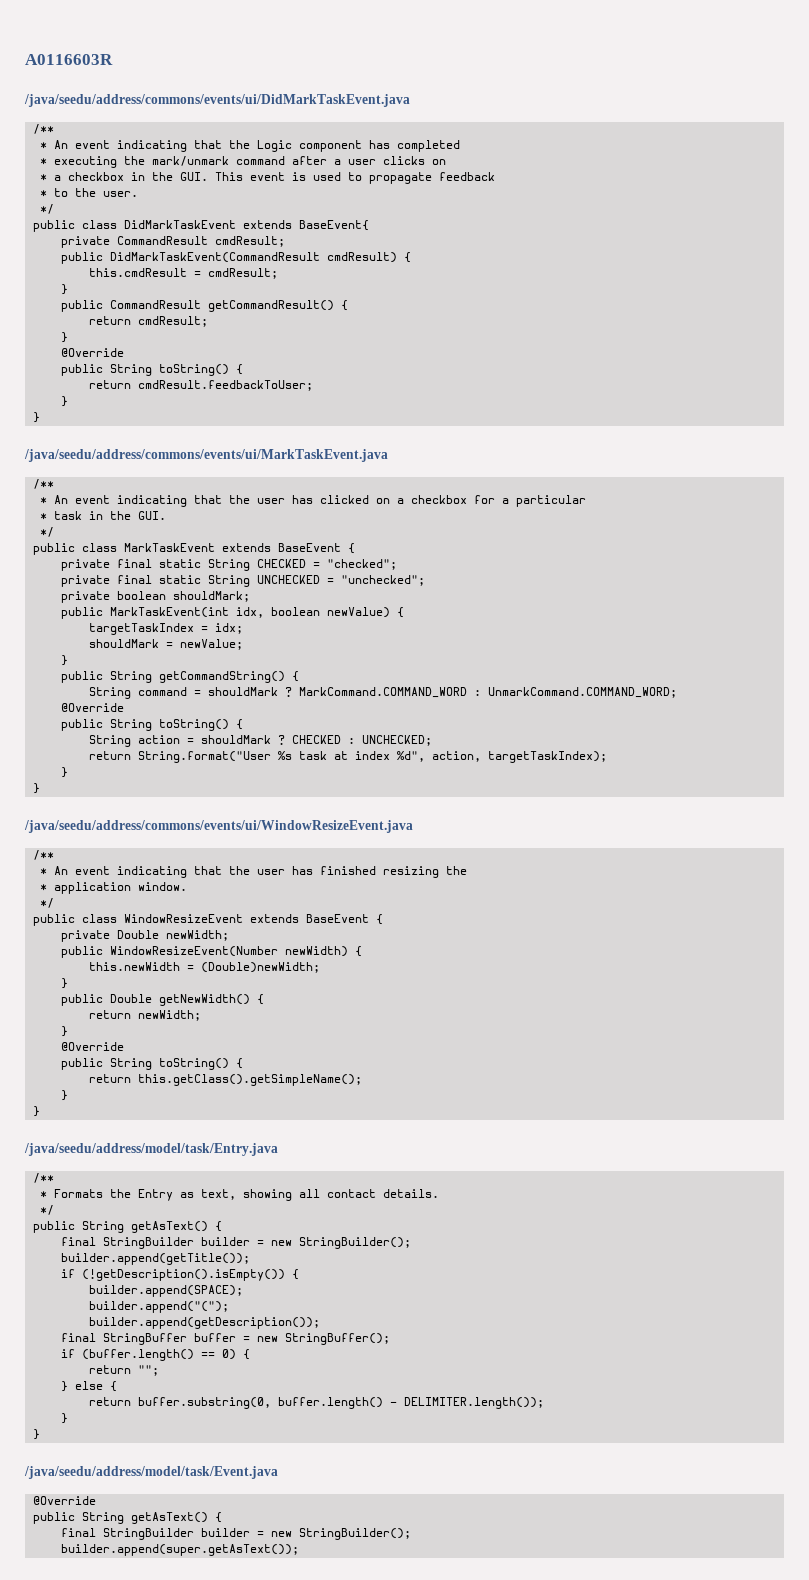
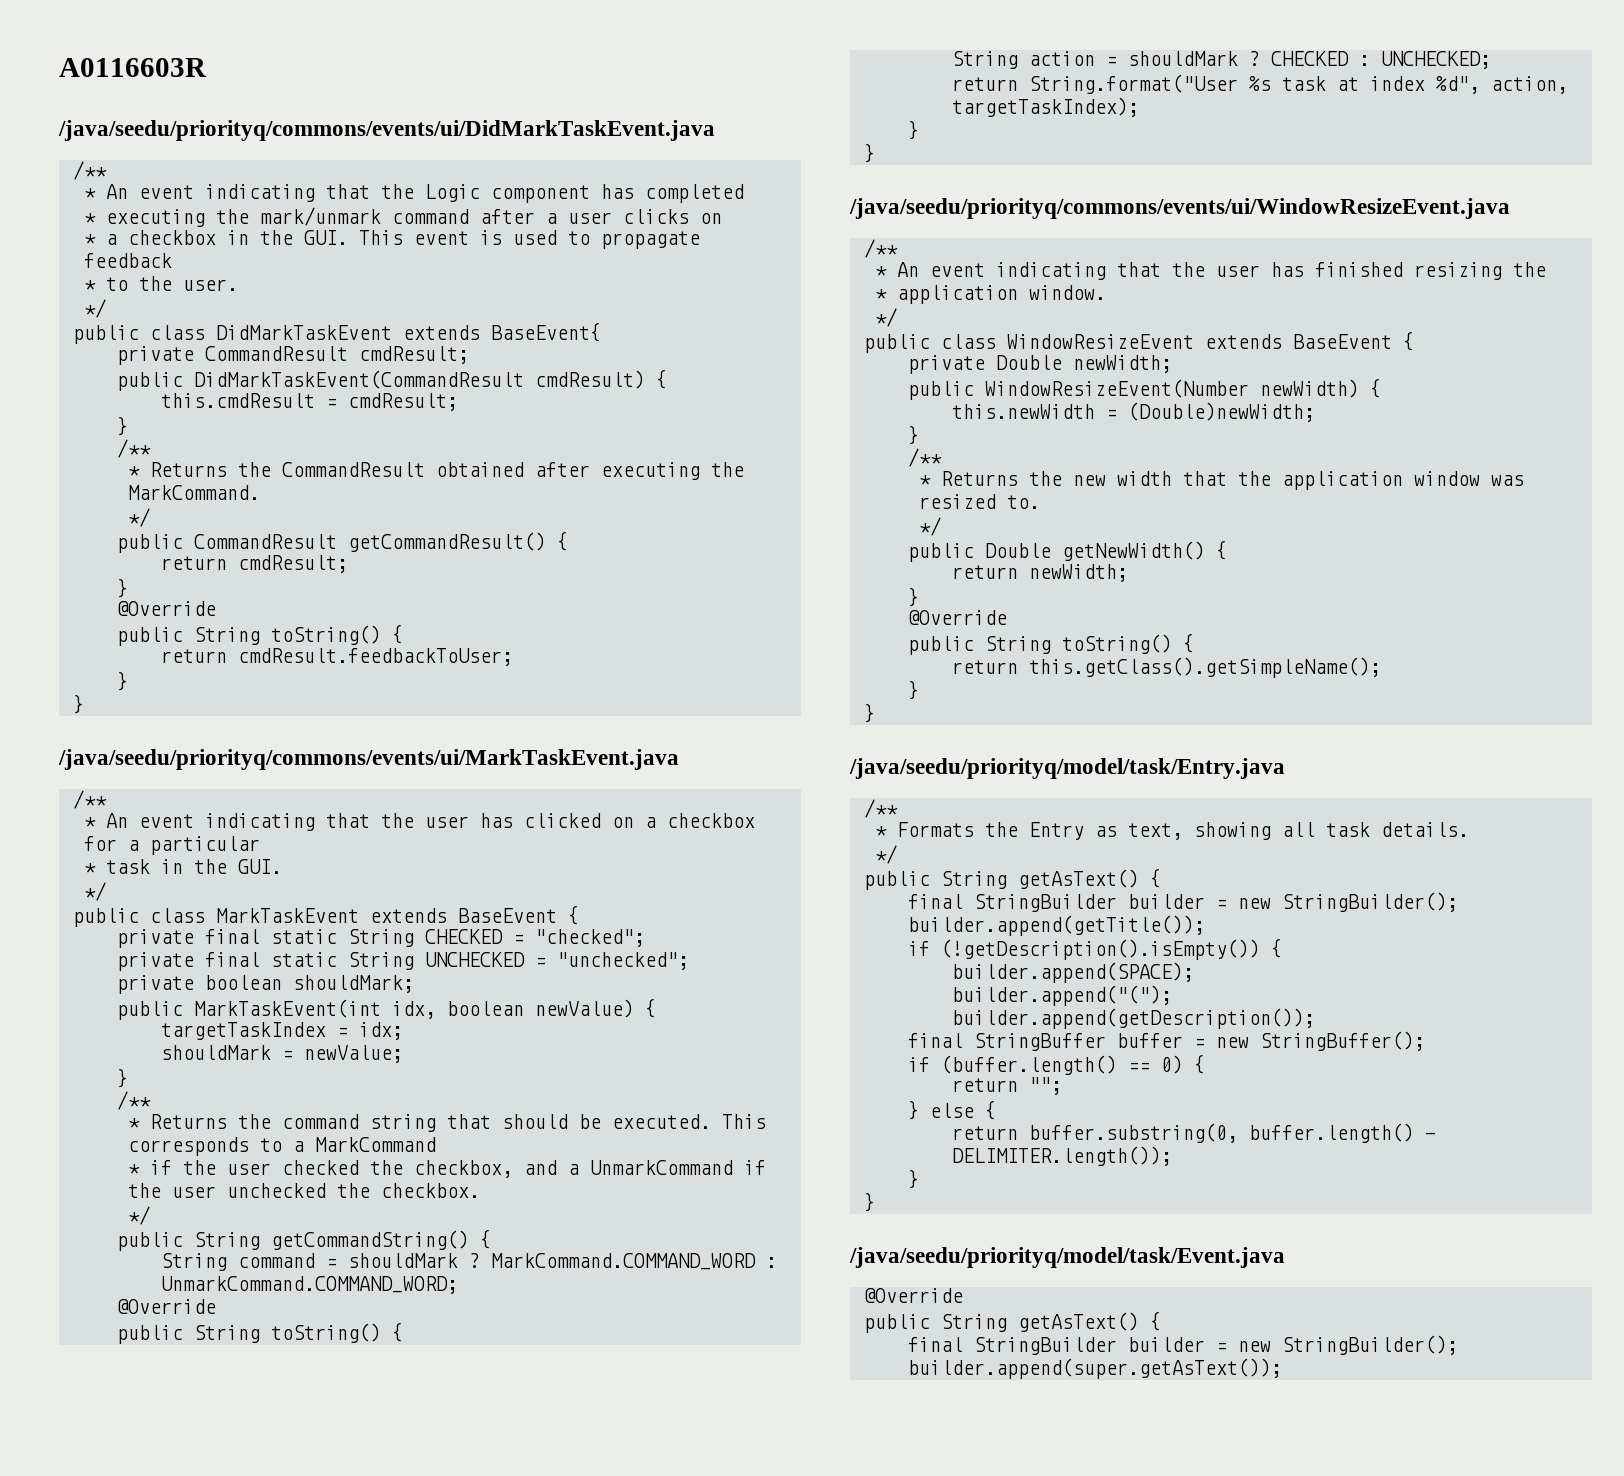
- /java/seedu/address/commons/events/ui/DidMarkTaskEvent.java
+ /java/seedu/priorityq/commons/events/ui/DidMarkTaskEvent.java
  this.cmdResult = cmdResult;
  }
+ /**
+ * Returns the CommandResult obtained after executing the MarkCommand.
+ */
- /java/seedu/address/commons/events/ui/MarkTaskEvent.java
+ /java/seedu/priorityq/commons/events/ui/MarkTaskEvent.java
  shouldMark = newValue;
  }
+ /**
+ * Returns the command string that should be executed. This corresponds to a MarkCommand
+ * if the user checked the checkbox, and a UnmarkCommand if the user unchecked the checkbox.
+ */
- /java/seedu/address/commons/events/ui/WindowResizeEvent.java
+ /java/seedu/priorityq/commons/events/ui/WindowResizeEvent.java
  this.newWidth = (Double)newWidth;
  }
+ /**
+ * Returns the new width that the application window was resized to.
+ */
- /java/seedu/address/model/task/Entry.java
+ /java/seedu/priorityq/model/task/Entry.java
- * Formats the Entry as text, showing all contact details.
+ * Formats the Entry as text, showing all task details.
- /java/seedu/address/model/task/Event.java
+ /java/seedu/priorityq/model/task/Event.java

